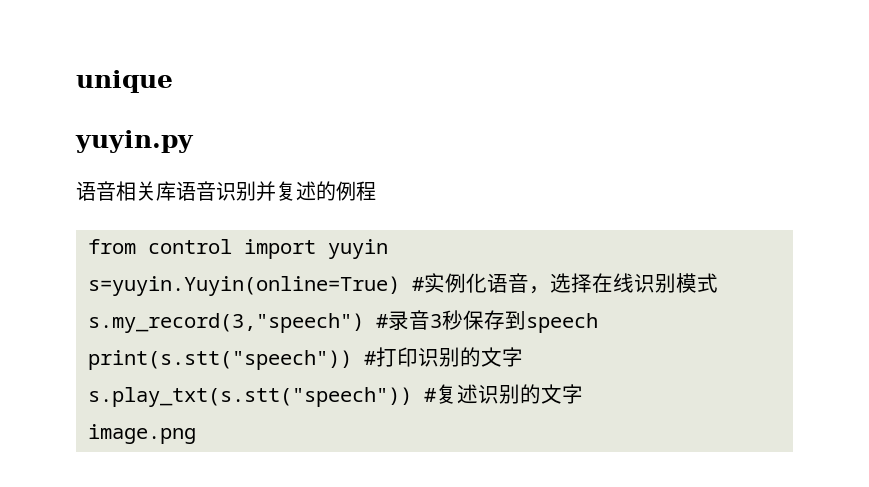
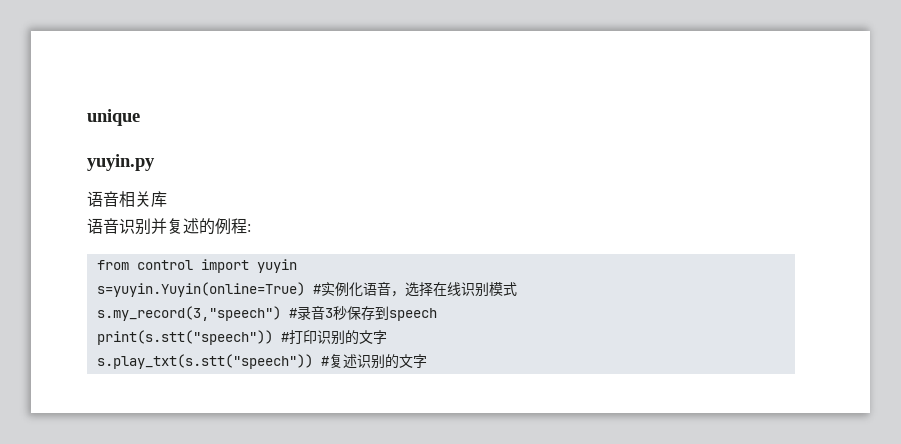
- 语音相关库语音识别并复述的例程
+ 语音相关库
+ 语音识别并复述的例程:
- image.png

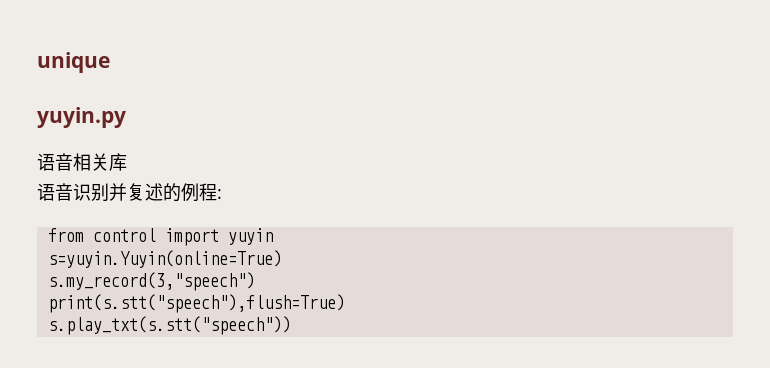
- s=yuyin.Yuyin(online=True) #实例化语音，选择在线识别模式
- s.my_record(3,"speech") #录音3秒保存到speech
- print(s.stt("speech")) #打印识别的文字
- s.play_txt(s.stt("speech")) #复述识别的文字
+ s=yuyin.Yuyin(online=True)
+ s.my_record(3,"speech")
+ print(s.stt("speech"),flush=True)
+ s.play_txt(s.stt("speech"))

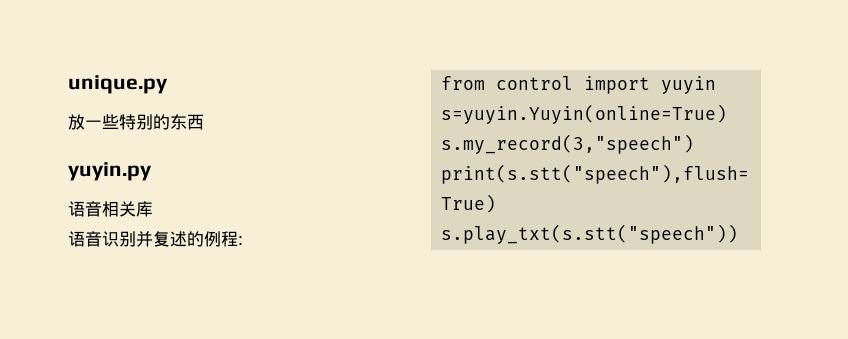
- unique
+ unique.py
+ 放一些特别的东西

